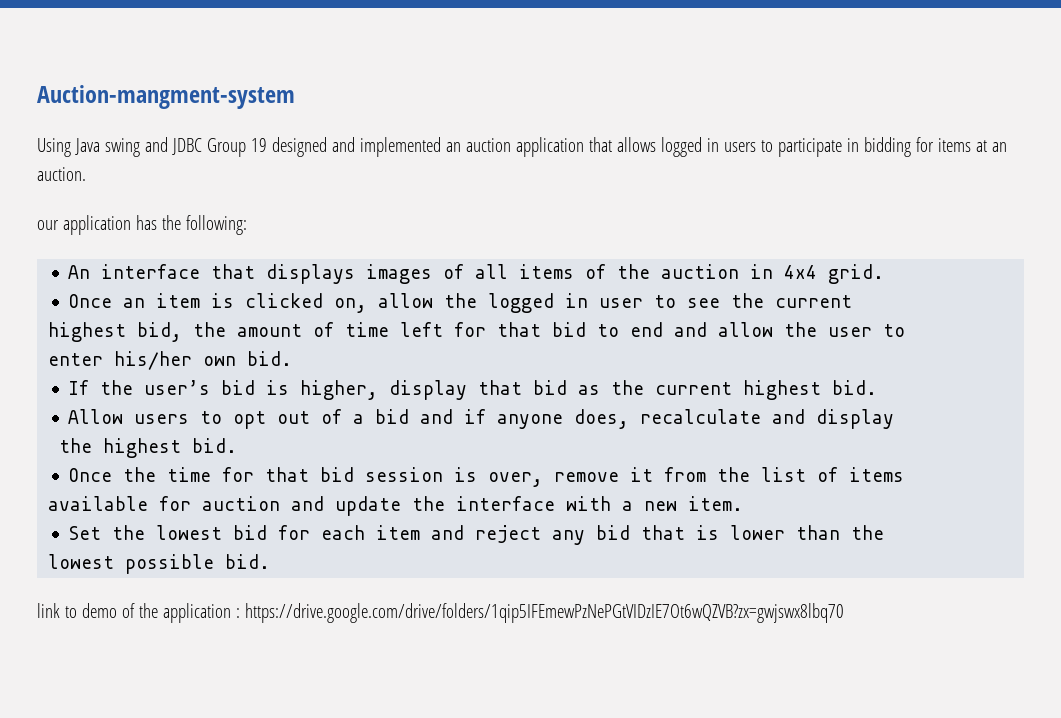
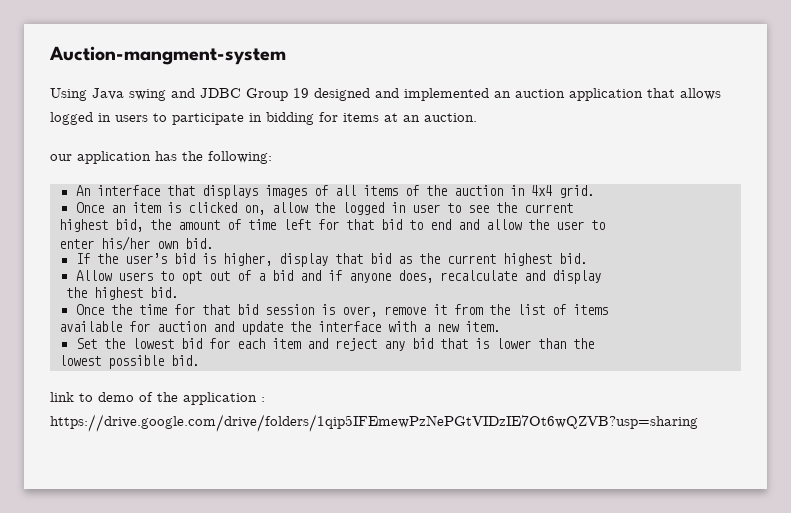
- link to demo of the application : https://drive.google.com/drive/folders/1qip5IFEmewPzNePGtVIDzIE7Ot6wQZVB?zx=gwjswx8lbq70
+ link to demo of the application : https://drive.google.com/drive/folders/1qip5IFEmewPzNePGtVIDzIE7Ot6wQZVB?usp=sharing

